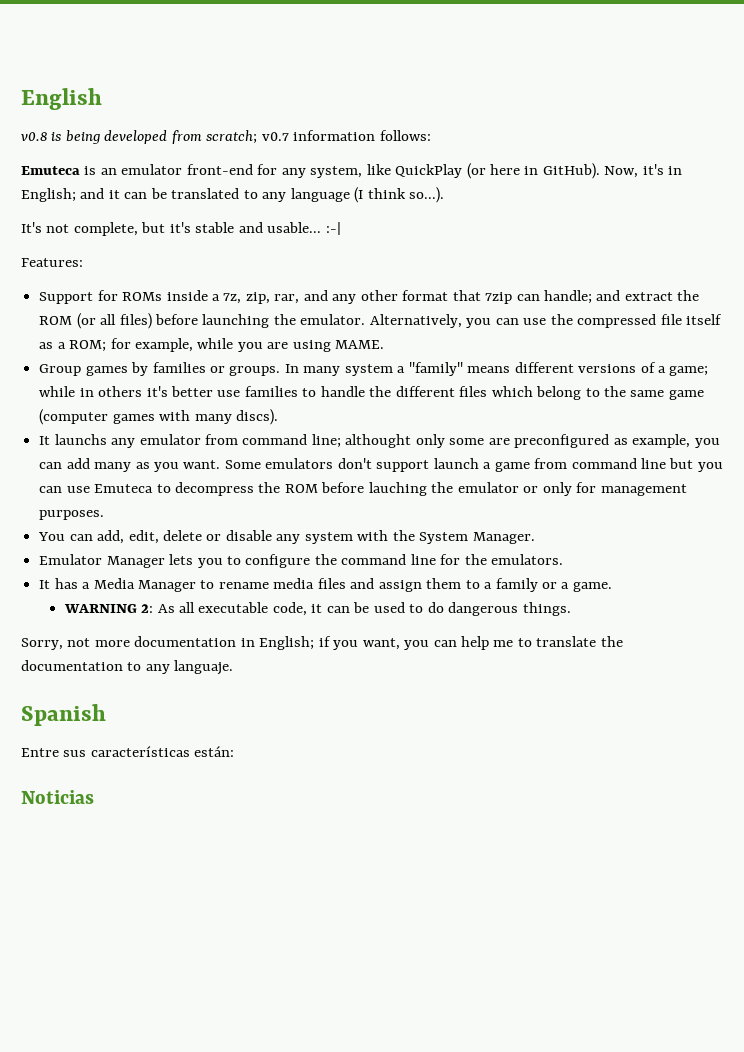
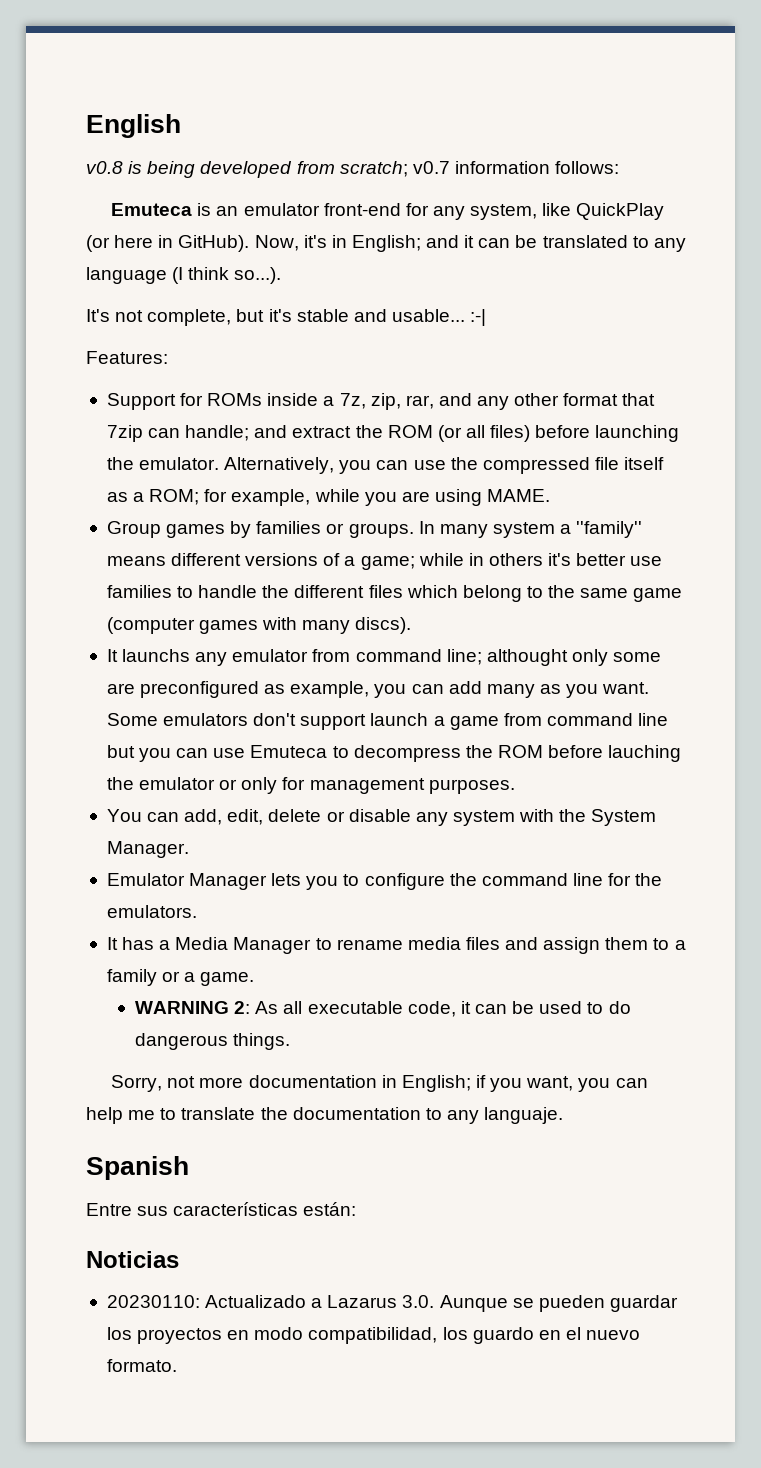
+ 20230110: Actualizado a Lazarus 3.0. Aunque se pueden guardar los proyectos en modo compatibilidad, los guardo en el nuevo formato.

